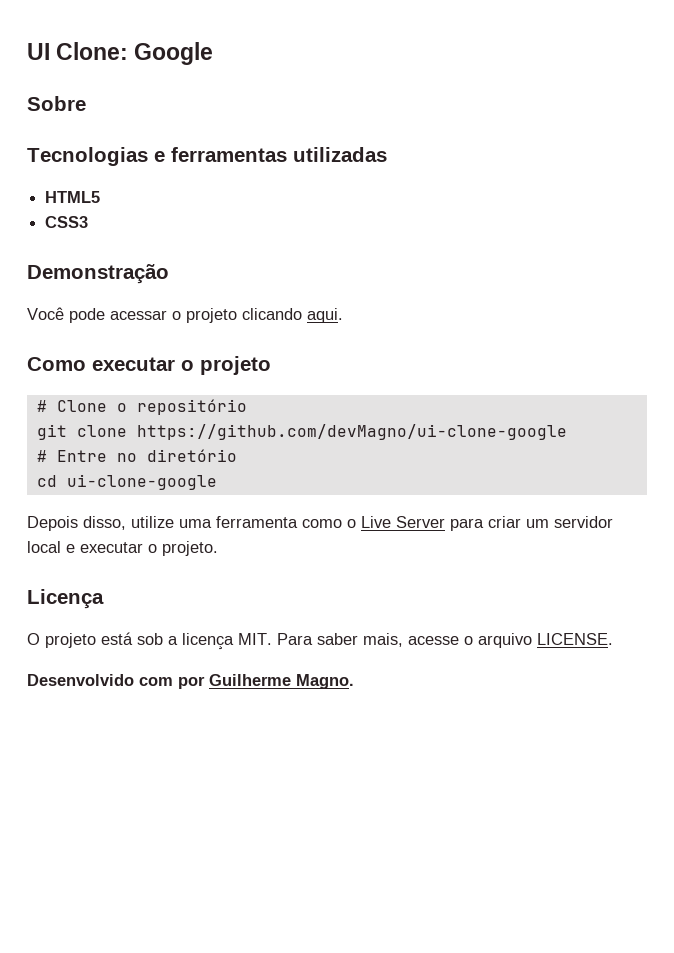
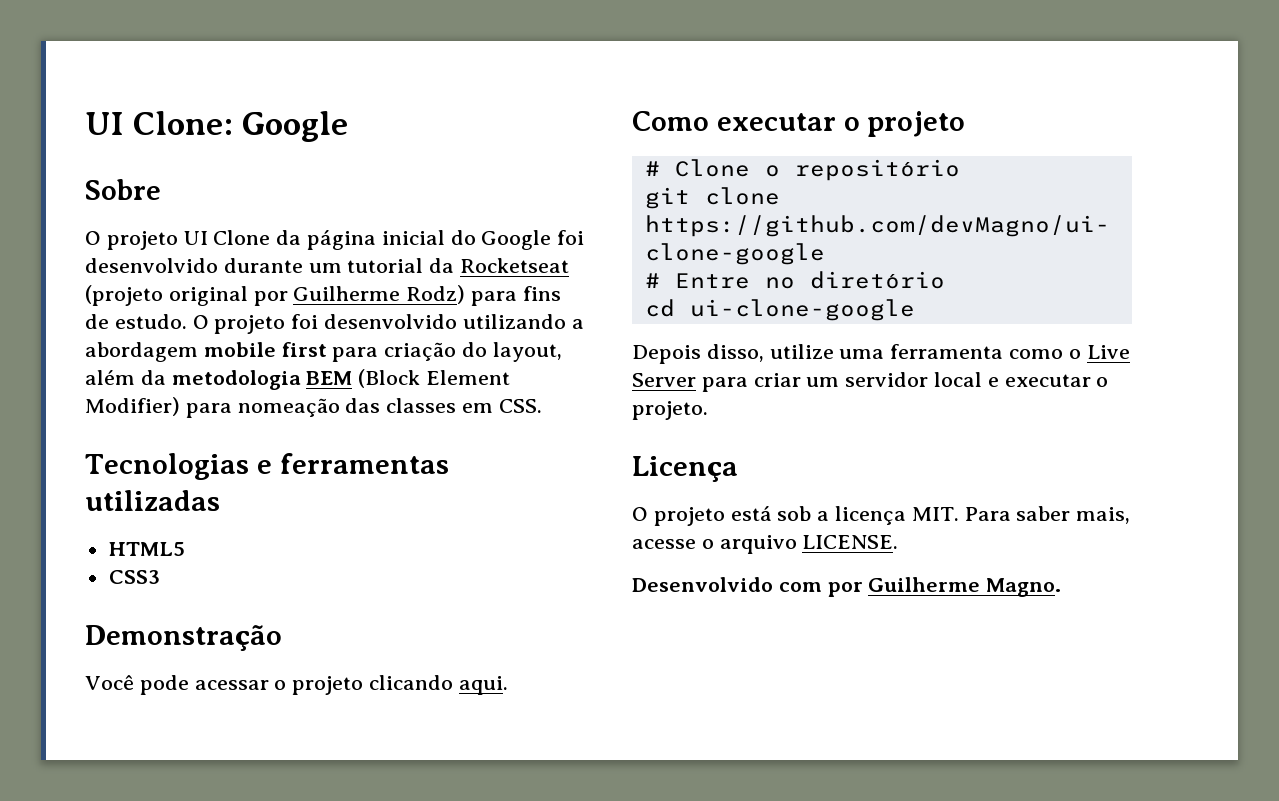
+ O projeto UI Clone da página inicial do Google foi desenvolvido durante um tutorial da Rocketseat (projeto original por Guilherme Rodz) para fins de estudo. O projeto foi desenvolvido utilizando a abordagem mobile first para criação do layout, além da metodologia BEM (Block Element Modifier) para nomeação das classes em CSS.

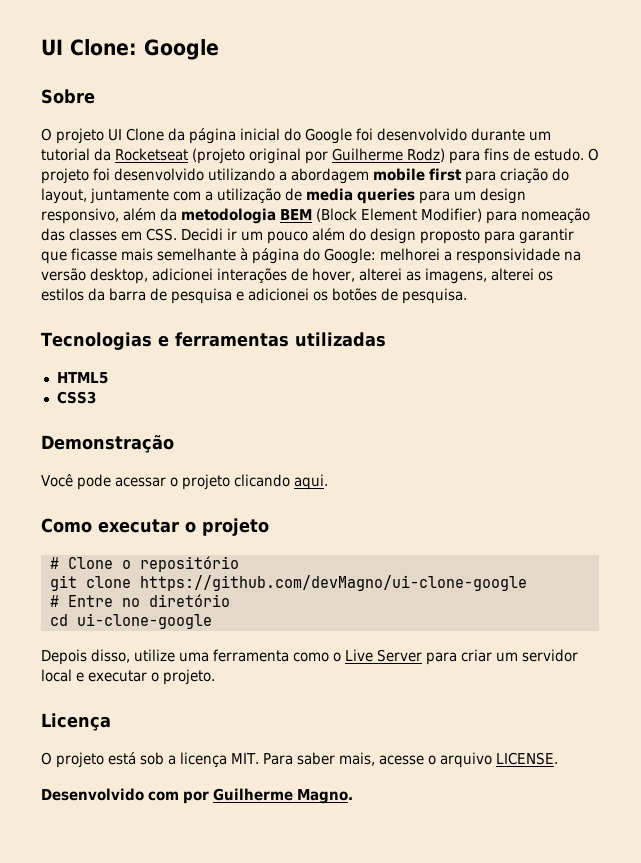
- O projeto foi desenvolvido utilizando a abordagem mobile first para criação do layout, além da metodologia BEM (Block Element Modifier) para nomeação das classes em CSS.
+ O projeto foi desenvolvido utilizando a abordagem mobile first para criação do layout, juntamente com a utilização de media queries para um design responsivo, além da metodologia BEM (Block Element Modifier) para nomeação das classes em CSS. Decidi ir um pouco além do design proposto para garantir que ficasse mais semelhante à página do Google: melhorei a responsividade na versão desktop, adicionei interações de hover, alterei as imagens, alterei os estilos da barra de pesquisa e adicionei os botões de pesquisa.

